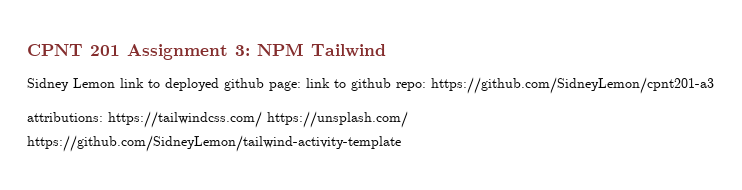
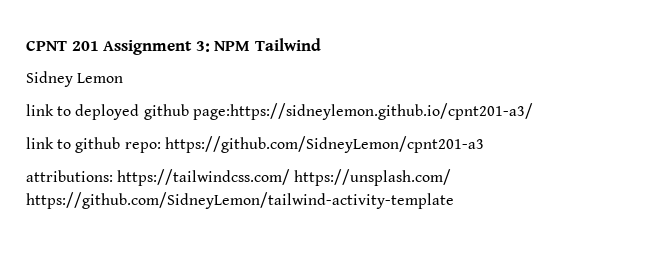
- Sidney Lemon link to deployed github page: link to github repo: https://github.com/SidneyLemon/cpnt201-a3
+ Sidney Lemon
+ link to deployed github page:https://sidneylemon.github.io/cpnt201-a3/
+ link to github repo: https://github.com/SidneyLemon/cpnt201-a3

